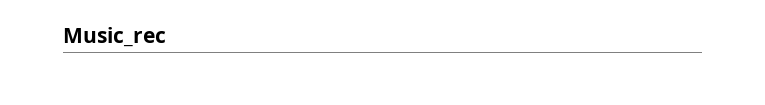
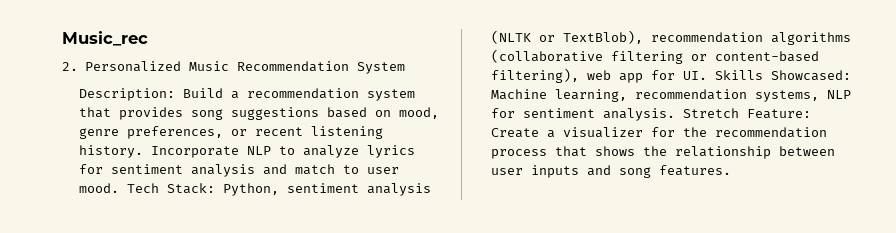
+ 2. Personalized Music Recommendation System
+ Description: Build a recommendation system that provides song suggestions based on mood, genre preferences, or recent listening history. Incorporate NLP to analyze lyrics for sentiment analysis and match to user mood. Tech Stack: Python, sentiment analysis (NLTK or TextBlob), recommendation algorithms (collaborative filtering or content-based filtering), web app for UI. Skills Showcased: Machine learning, recommendation systems, NLP for sentiment analysis. Stretch Feature: Create a visualizer for the recommendation process that shows the relationship between user inputs and song features.

